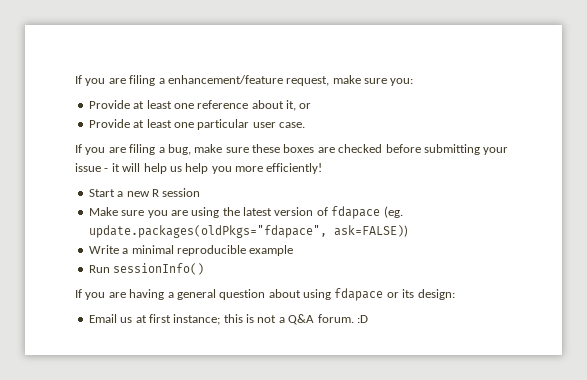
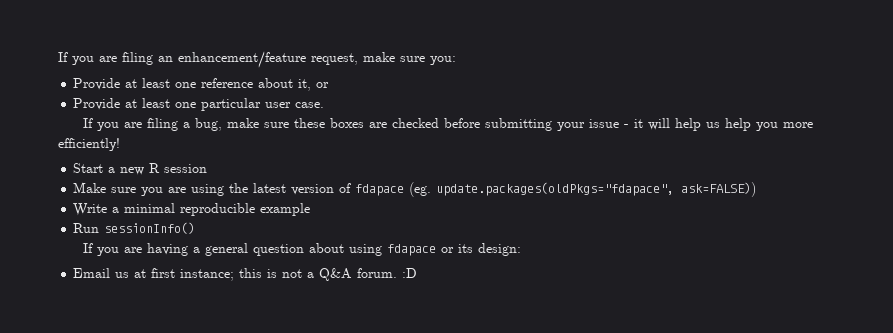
- If you are filing a enhancement/feature request, make sure you:
+ If you are filing an enhancement/feature request, make sure you:

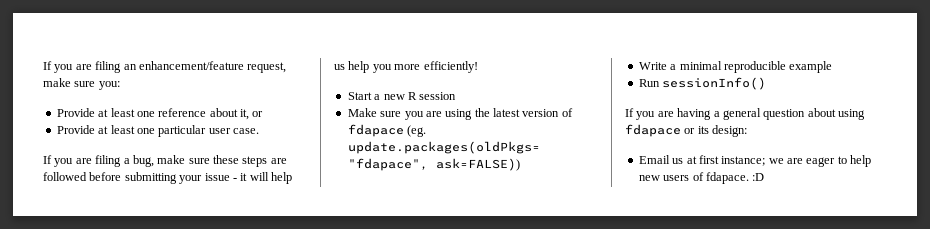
- If you are filing a bug, make sure these boxes are checked before submitting your issue - it will help us help you more efficiently!
+ If you are filing a bug, make sure these steps are followed before submitting your issue - it will help us help you more efficiently!
- Email us at first instance; this is not a Q&A forum. :D
+ Email us at first instance; we are eager to help new users of fdapace. :D

